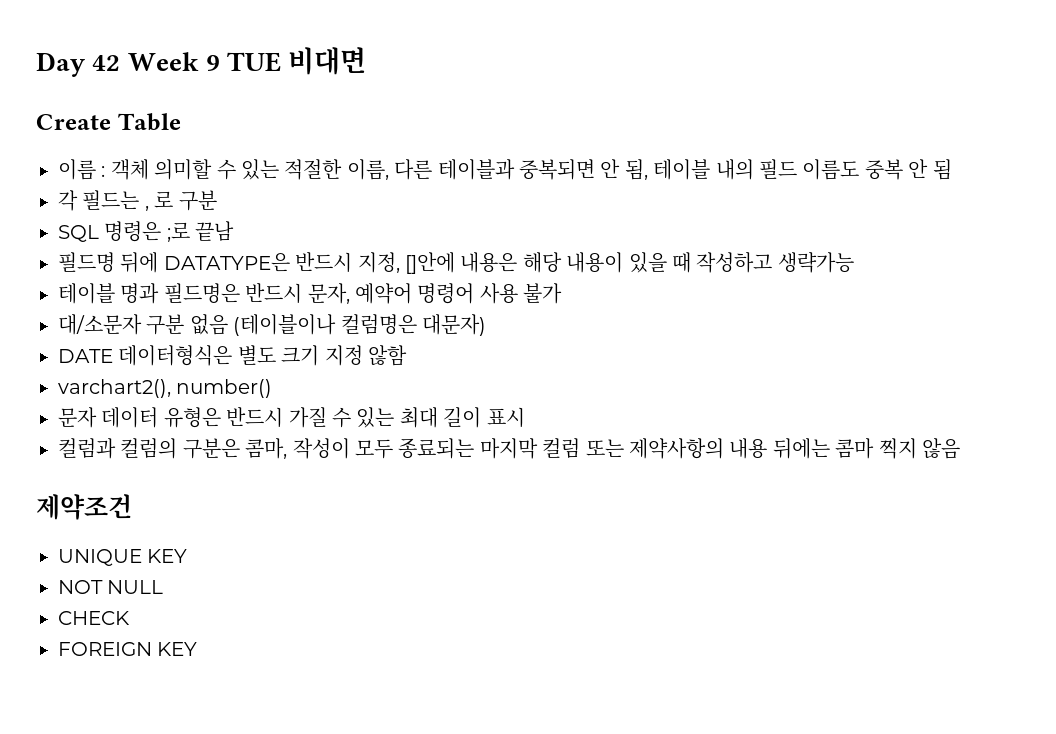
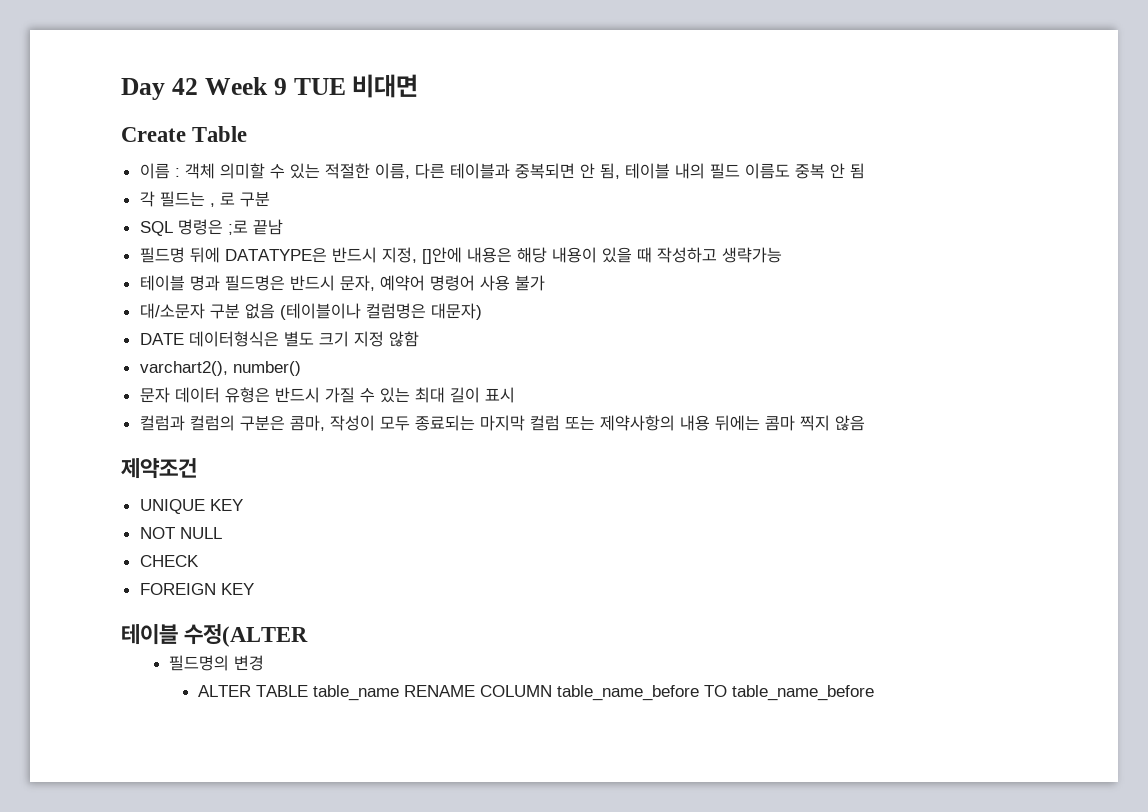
+ 테이블 수정(ALTER
+ 필드명의 변경
+ ALTER TABLE table_name RENAME COLUMN table_name_before TO table_name_before

